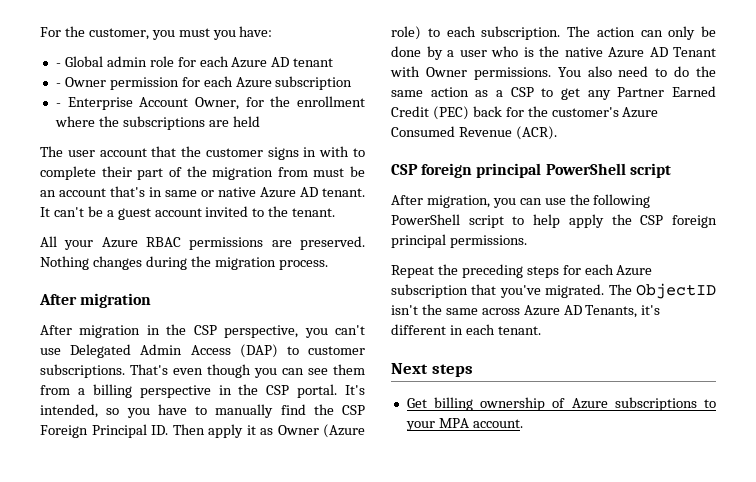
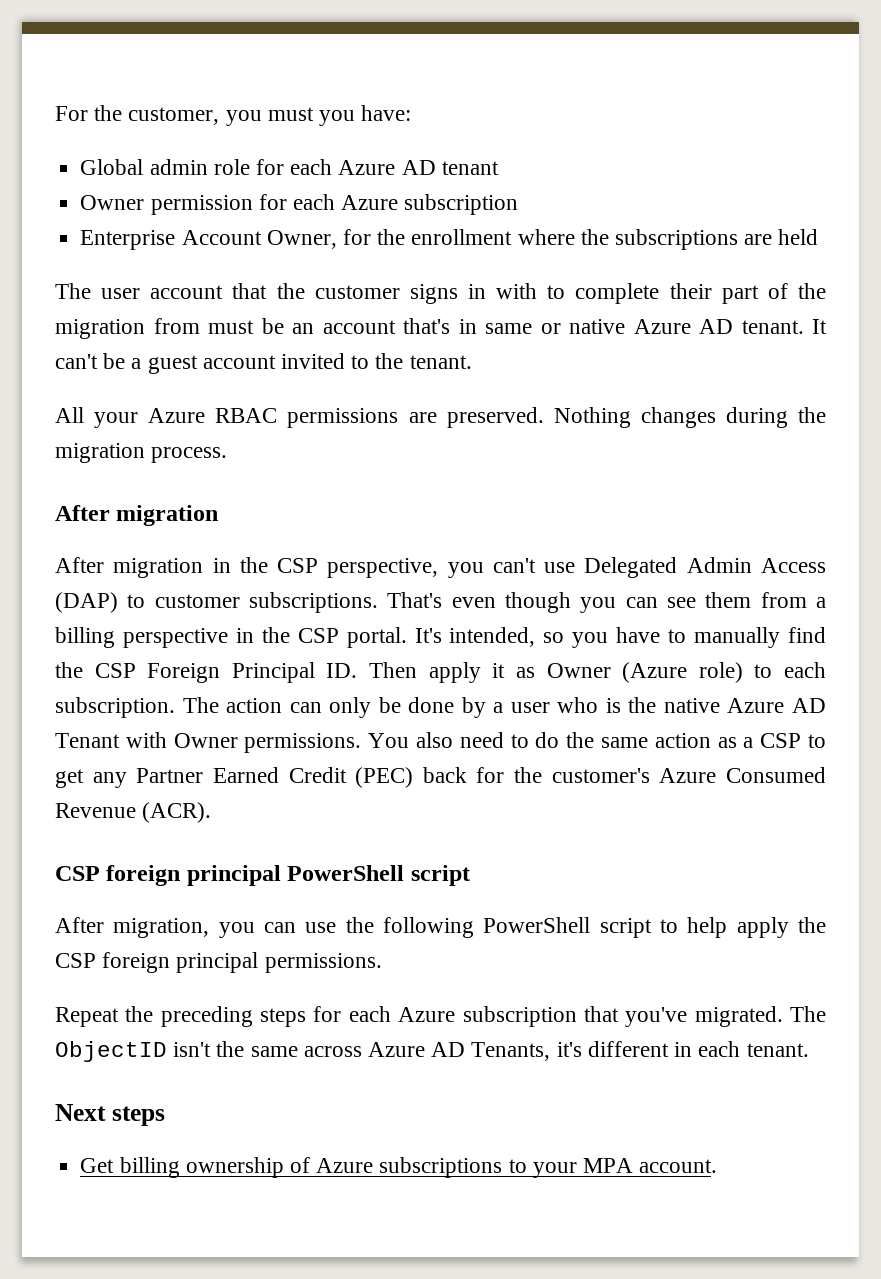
- - Global admin role for each Azure AD tenant
+ Global admin role for each Azure AD tenant
- - Owner permission for each Azure subscription
+ Owner permission for each Azure subscription
- - Enterprise Account Owner, for the enrollment where the subscriptions are held
+ Enterprise Account Owner, for the enrollment where the subscriptions are held

